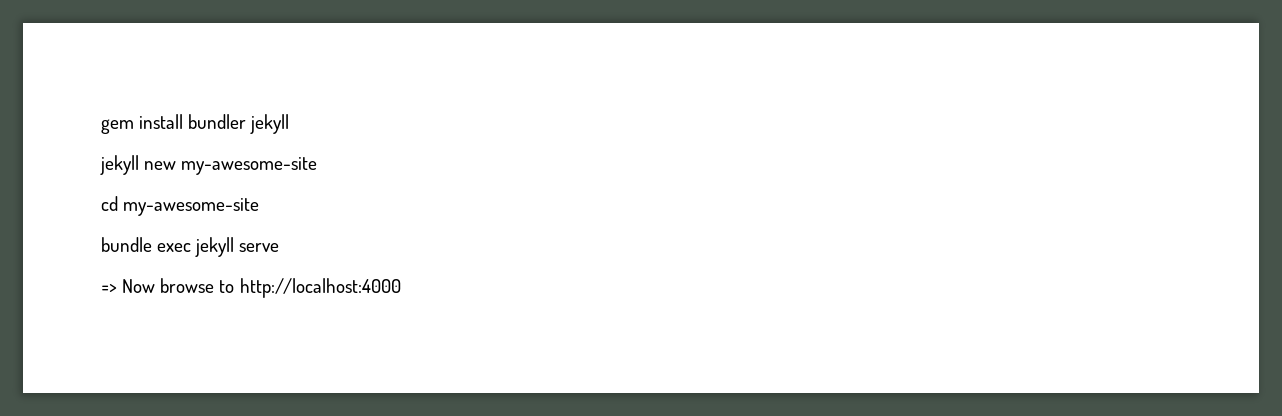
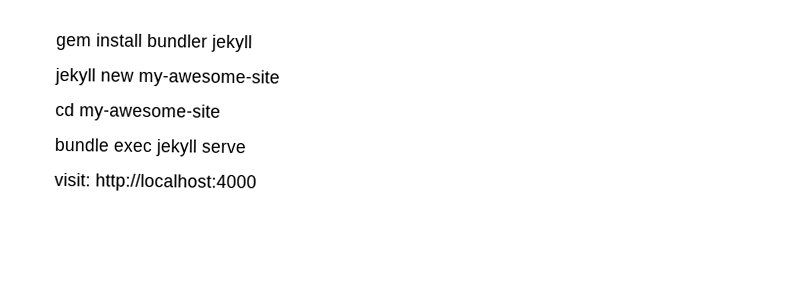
- => Now browse to http://localhost:4000
+ visit: http://localhost:4000

